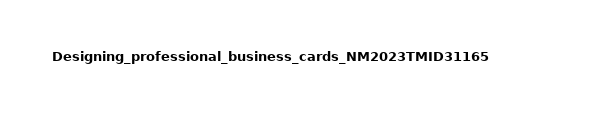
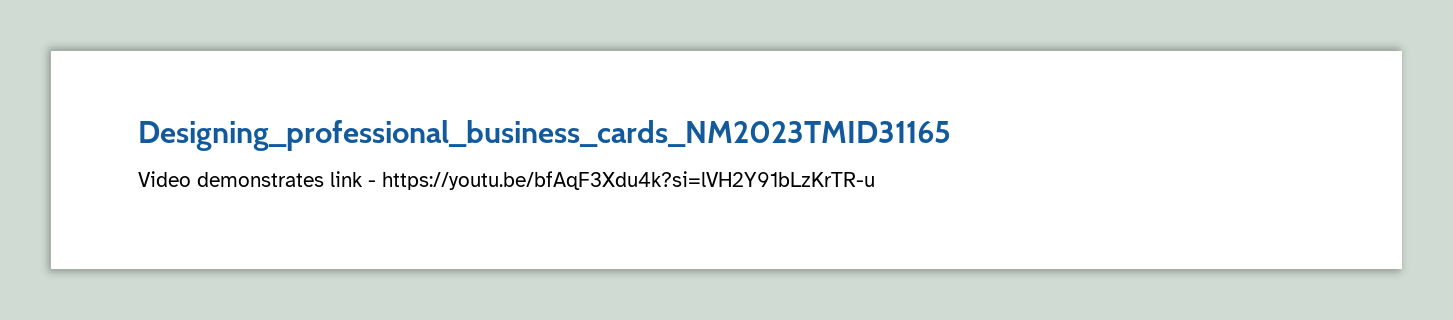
+ Video demonstrates link - https://youtu.be/bfAqF3Xdu4k?si=lVH2Y91bLzKrTR-u

